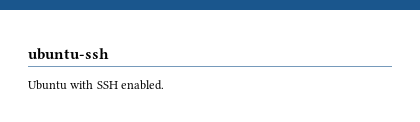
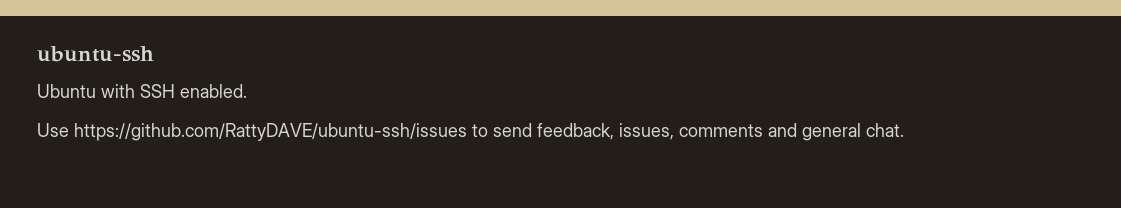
+ Use https://github.com/RattyDAVE/ubuntu-ssh/issues to send feedback, issues, comments and general chat.

